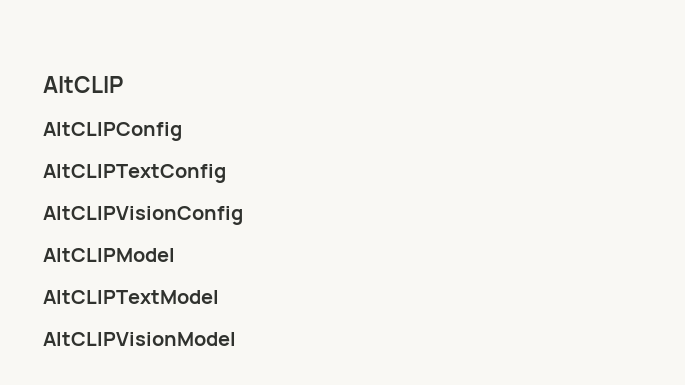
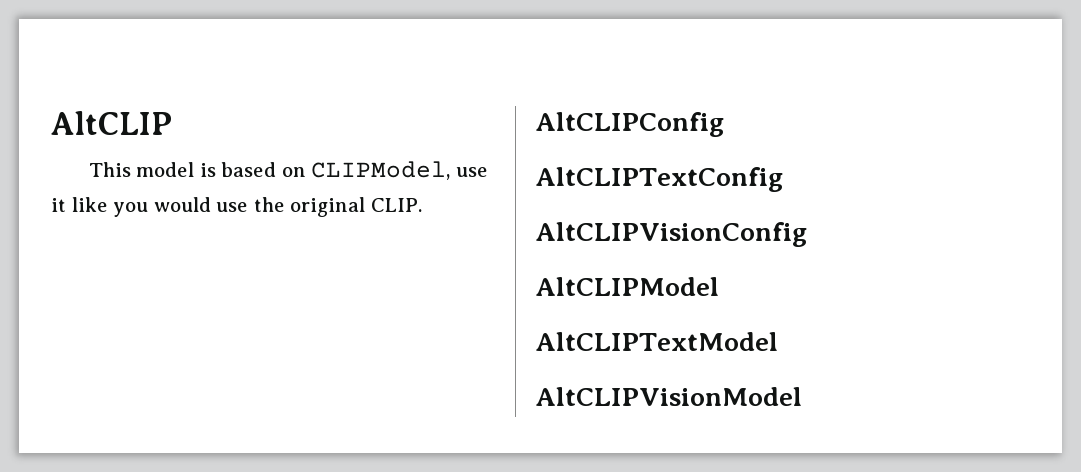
+ This model is based on CLIPModel, use it like you would use the original CLIP.

